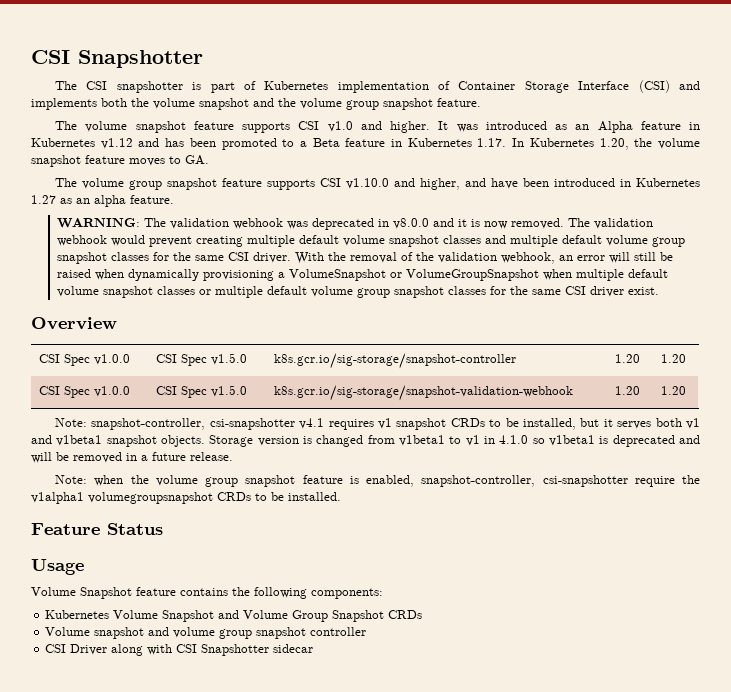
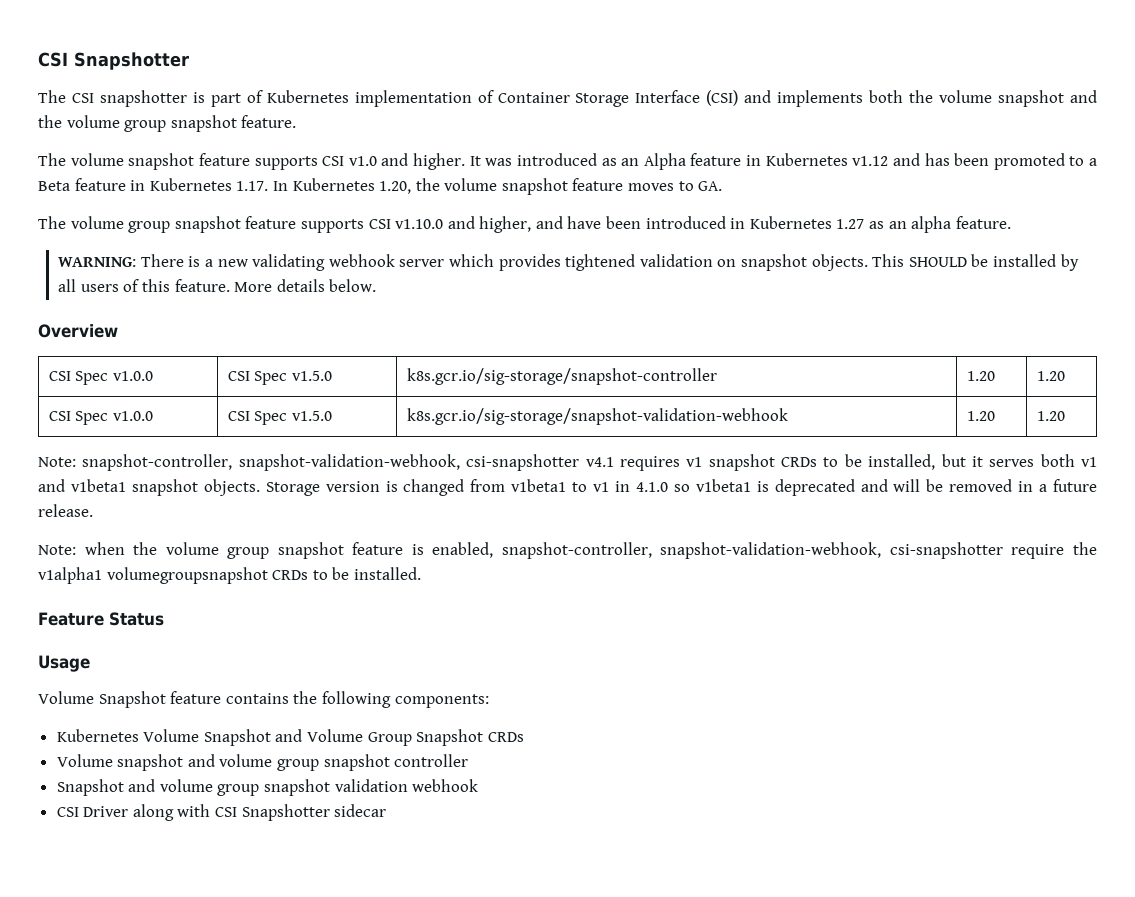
- WARNING: The validation webhook was deprecated in v8.0.0 and it is now removed. The validation webhook would prevent creating multiple default volume snapshot classes and multiple default volume group snapshot classes for the same CSI driver. With the removal of the validation webhook, an error will still be raised when dynamically provisioning a VolumeSnapshot or VolumeGroupSnapshot when multiple default volume snapshot classes or multiple default volume group snapshot classes for the same CSI driver exist.
+ WARNING: There is a new validating webhook server which provides tightened validation on snapshot objects. This SHOULD be installed by all users of this feature. More details below.
- Note: snapshot-controller, csi-snapshotter v4.1 requires v1 snapshot CRDs to be installed, but it serves both v1 and v1beta1 snapshot objects.
+ Note: snapshot-controller, snapshot-validation-webhook, csi-snapshotter v4.1 requires v1 snapshot CRDs to be installed, but it serves both v1 and v1beta1 snapshot objects.
- Note: when the volume group snapshot feature is enabled, snapshot-controller, csi-snapshotter require the v1alpha1 volumegroupsnapshot CRDs to be installed.
+ Note: when the volume group snapshot feature is enabled, snapshot-controller, snapshot-validation-webhook, csi-snapshotter require the v1alpha1 volumegroupsnapshot CRDs to be installed.
+ Snapshot and volume group snapshot validation webhook

